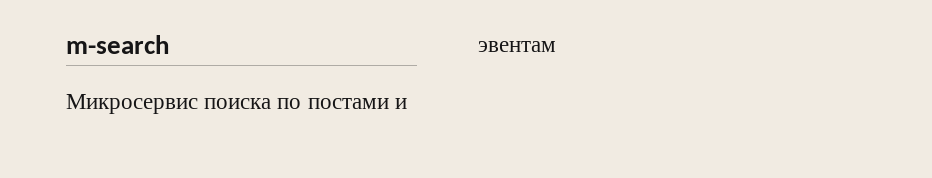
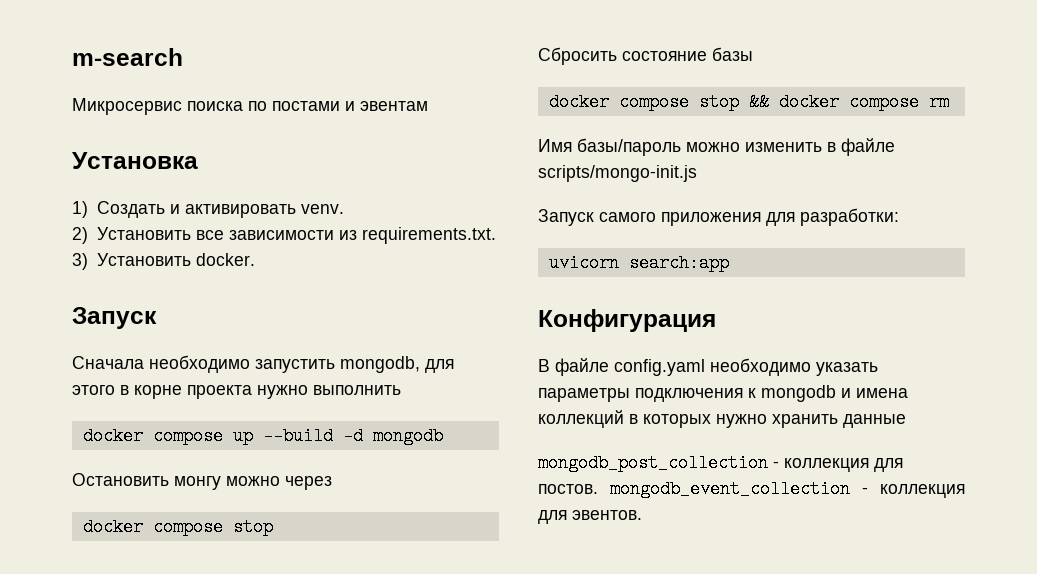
+ Установка
+ 1) Создать и активировать venv.
+ 2) Установить все зависимости из requirements.txt.
+ 3) Установить docker.
+ Запуск
+ Сначала необходимо запустить mongodb, для этого в корне проекта нужно выполнить
+ docker compose up --build -d mongodb
+ Остановить монгу можно через
+ docker compose stop
+ Сбросить состояние базы
+ docker compose stop && docker compose rm
+ Имя базы/пароль можно изменить в файле scripts/mongo-init.js
+ Запуск самого приложения для разработки:
+ uvicorn search:app
+ Конфигурация
+ В файле config.yaml необходимо указать параметры подключения к mongodb и имена коллекций в которых нужно хранить данные
+ mongodb_post_collection - коллекция для постов. mongodb_event_collection - коллекция для эвентов.

